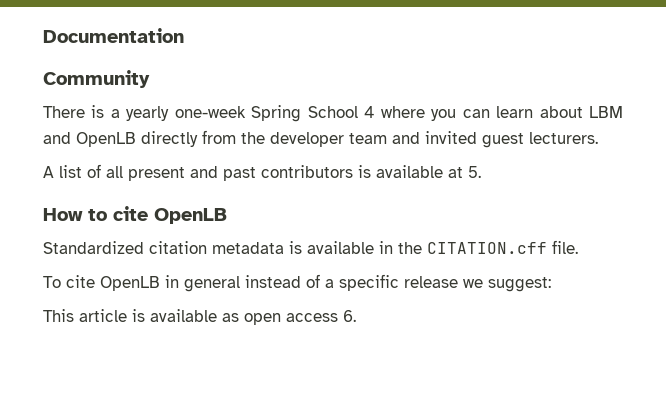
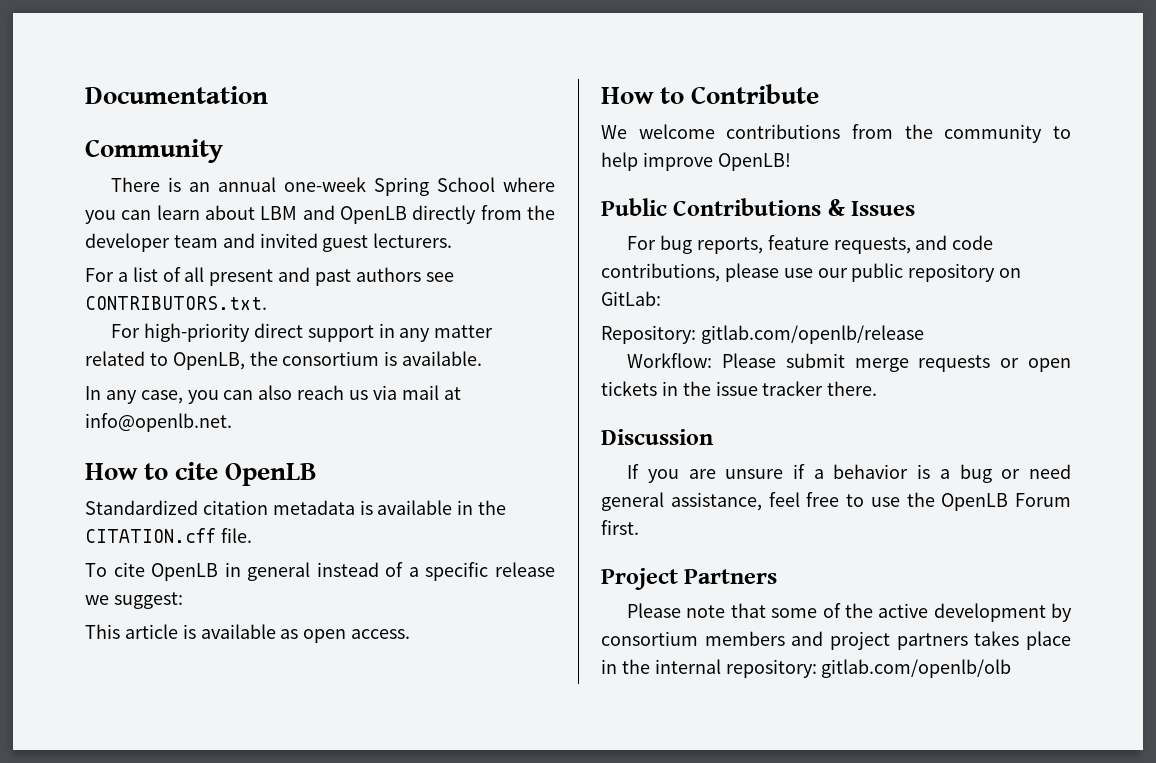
- There is a yearly one-week Spring School 4 where you can learn about LBM and OpenLB directly from the developer team and invited guest lecturers.
+ There is an annual one-week Spring School where you can learn about LBM and OpenLB directly from the developer team and invited guest lecturers.
- A list of all present and past contributors is available at 5.
+ For a list of all present and past authors see CONTRIBUTORS.txt.
+ For high-priority direct support in any matter related to OpenLB, the consortium is available.
+ In any case, you can also reach us via mail at info@openlb.net.
- This article is available as open access 6.
+ This article is available as open access.
+ How to Contribute
+ We welcome contributions from the community to help improve OpenLB!
+ Public Contributions & Issues
+ For bug reports, feature requests, and code contributions, please use our public repository on GitLab:
+ Repository: gitlab.com/openlb/release
+ Workflow: Please submit merge requests or open tickets in the issue tracker there.
+ Discussion
+ If you are unsure if a behavior is a bug or need general assistance, feel free to use the OpenLB Forum first.
+ Project Partners
+ Please note that some of the active development by consortium members and project partners takes place in the internal repository: gitlab.com/openlb/olb

